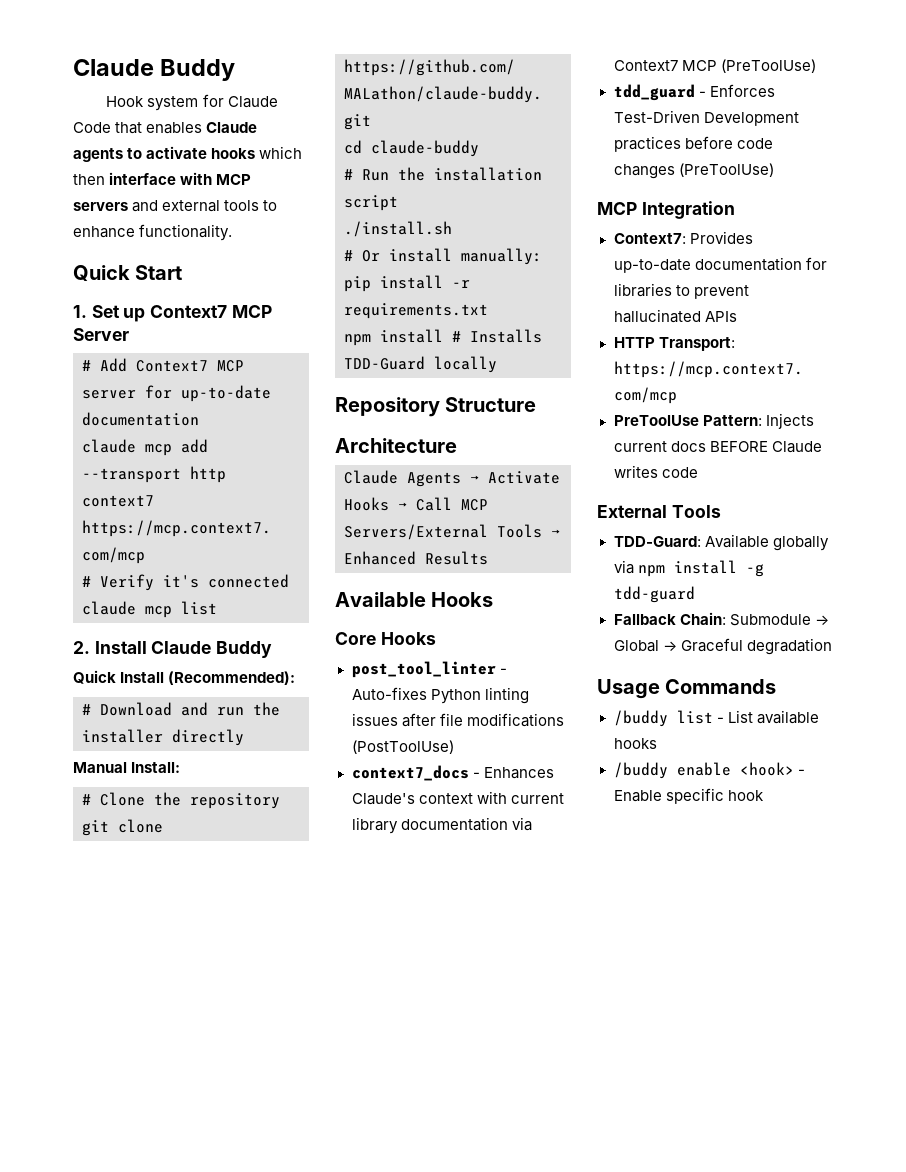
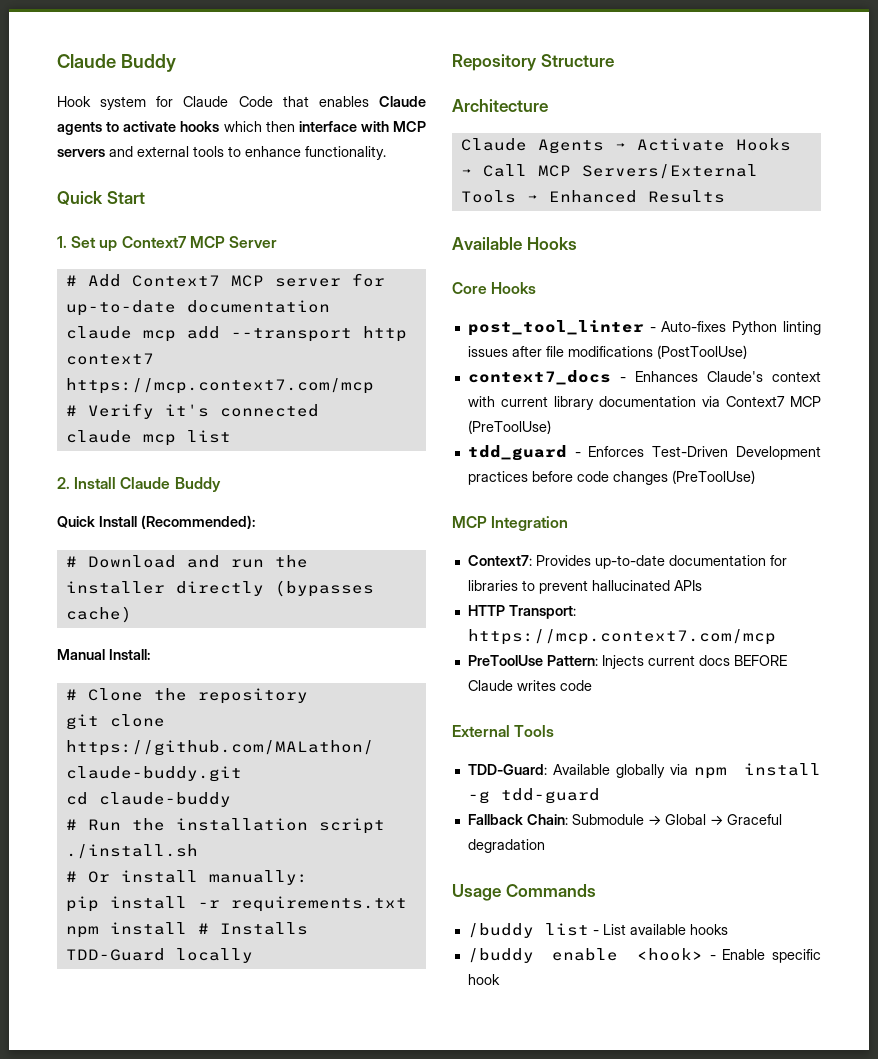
- # Download and run the installer directly
+ # Download and run the installer directly (bypasses cache)

